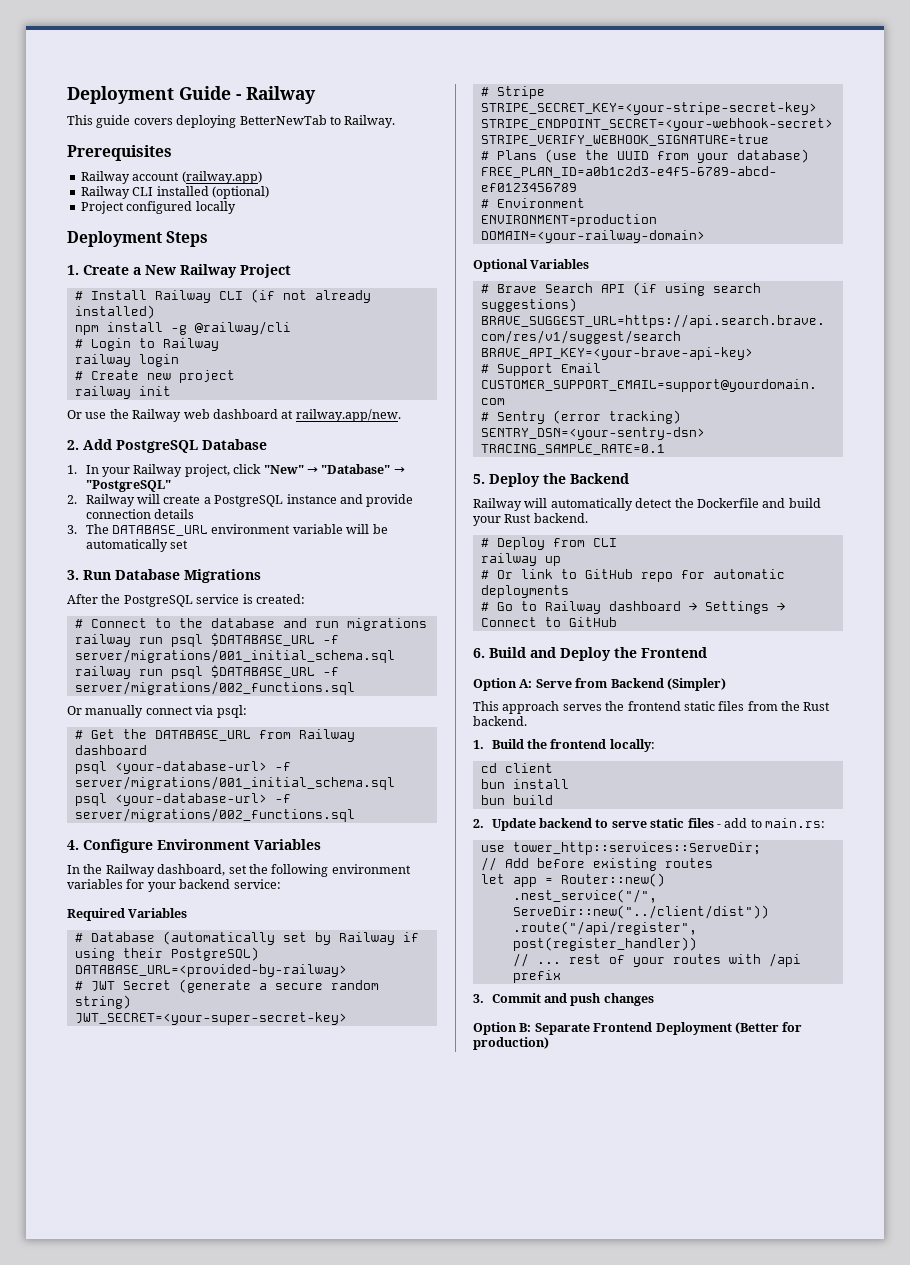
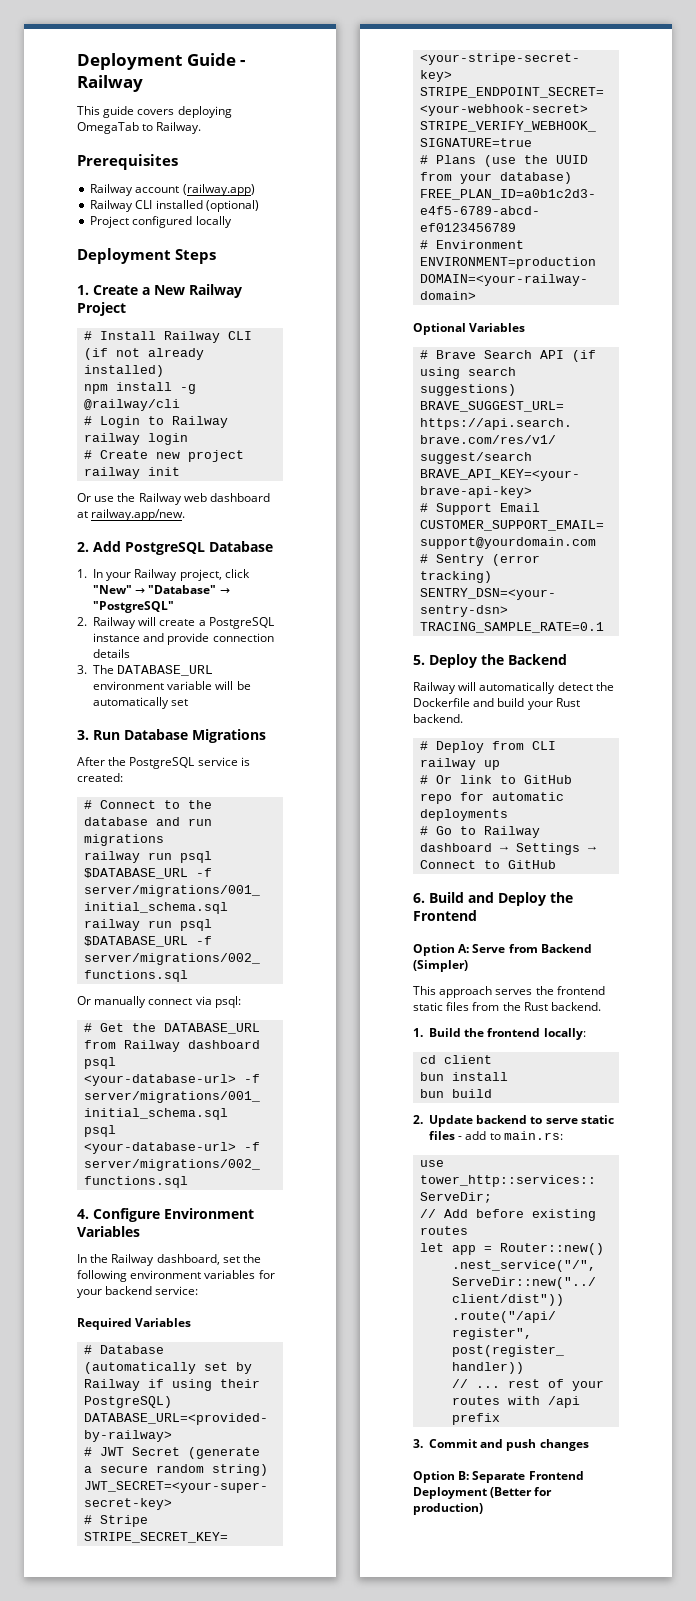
- This guide covers deploying BetterNewTab to Railway.
+ This guide covers deploying OmegaTab to Railway.

